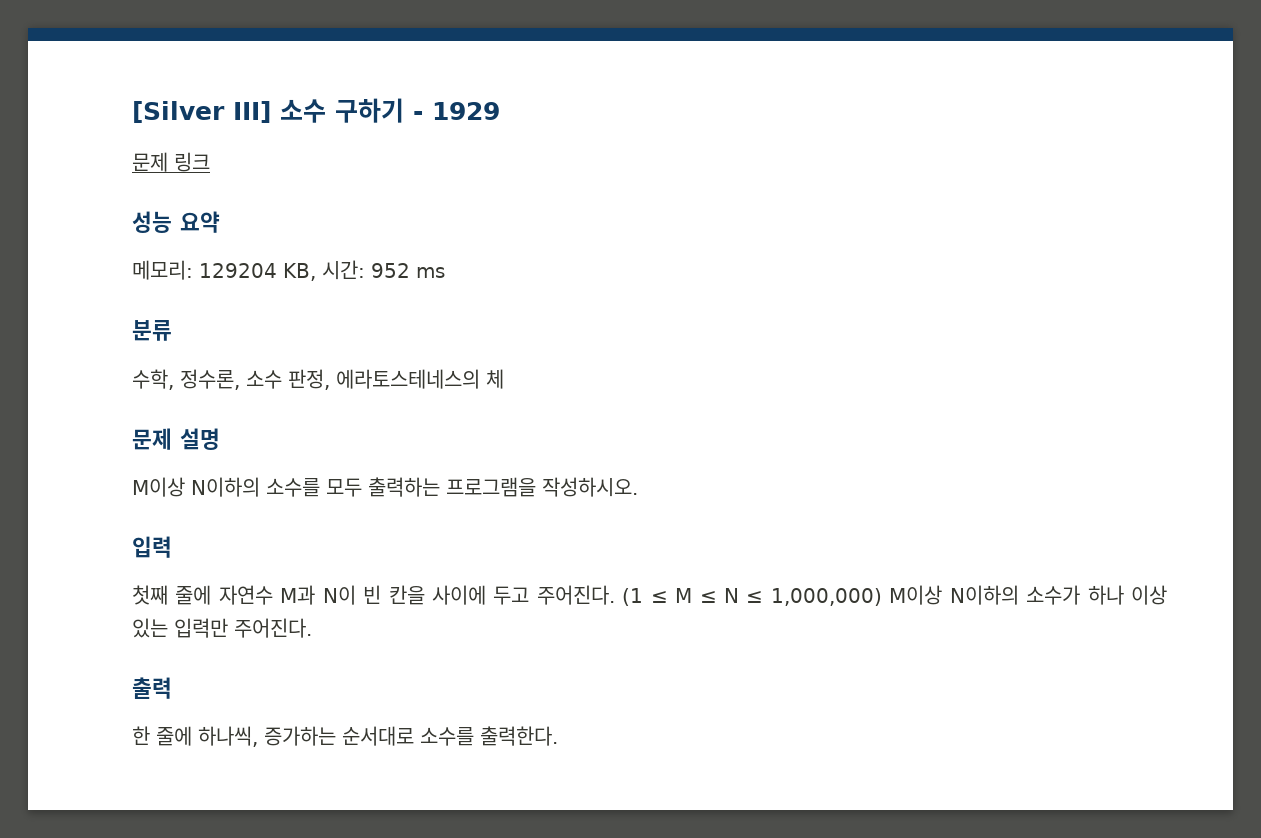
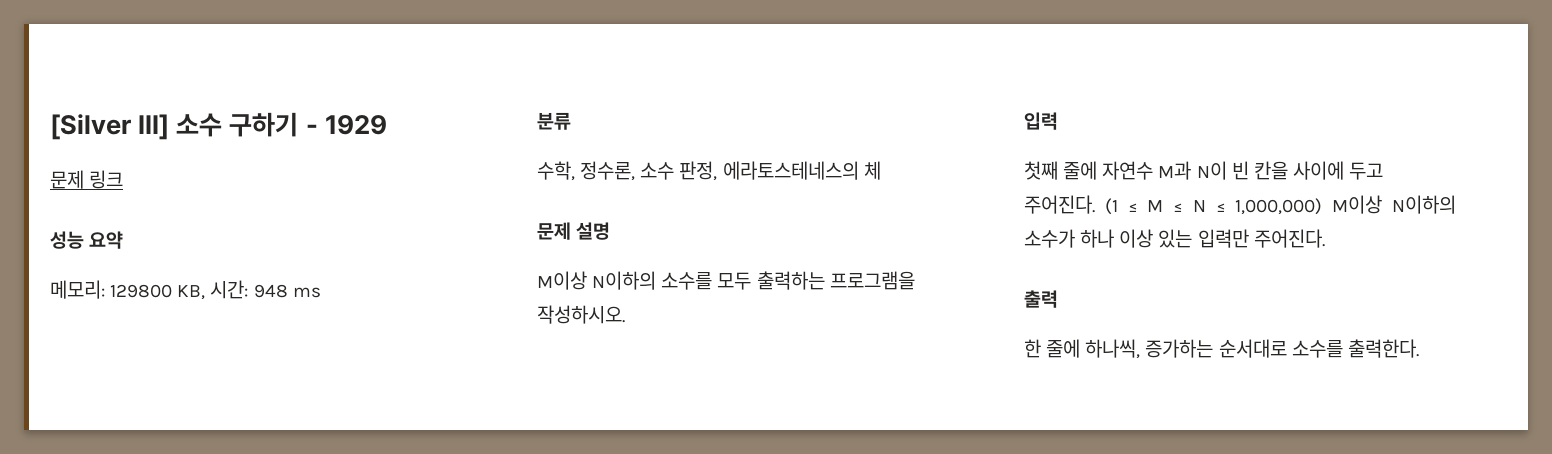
- 메모리: 129204 KB, 시간: 952 ms
+ 메모리: 129800 KB, 시간: 948 ms

